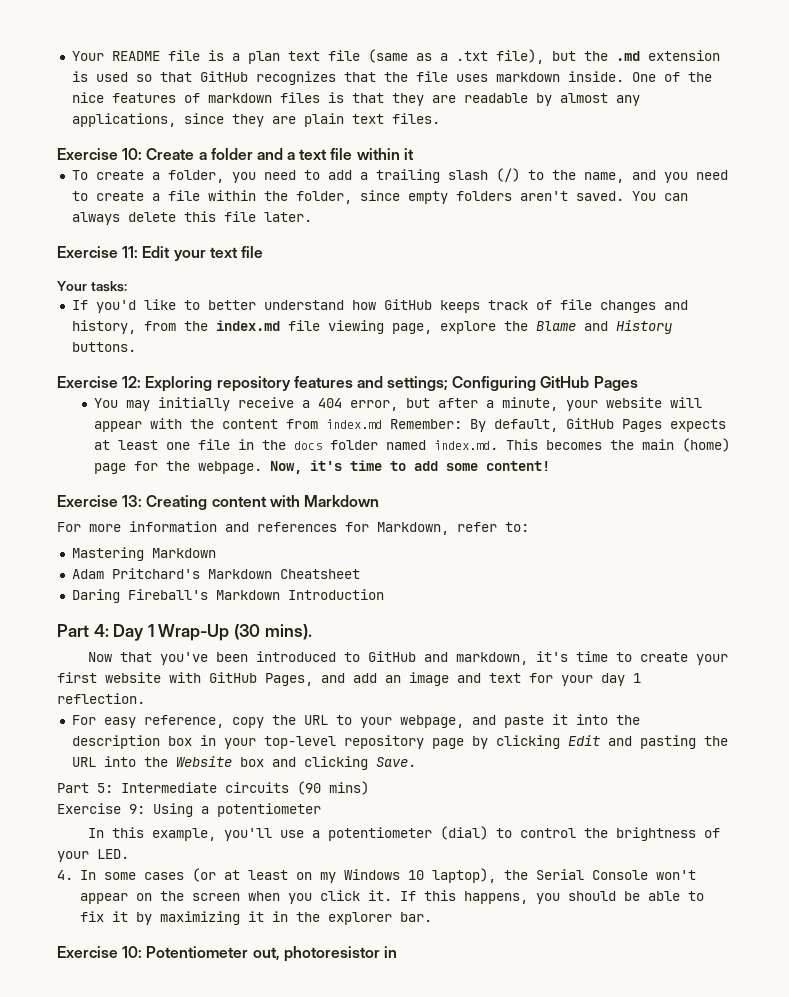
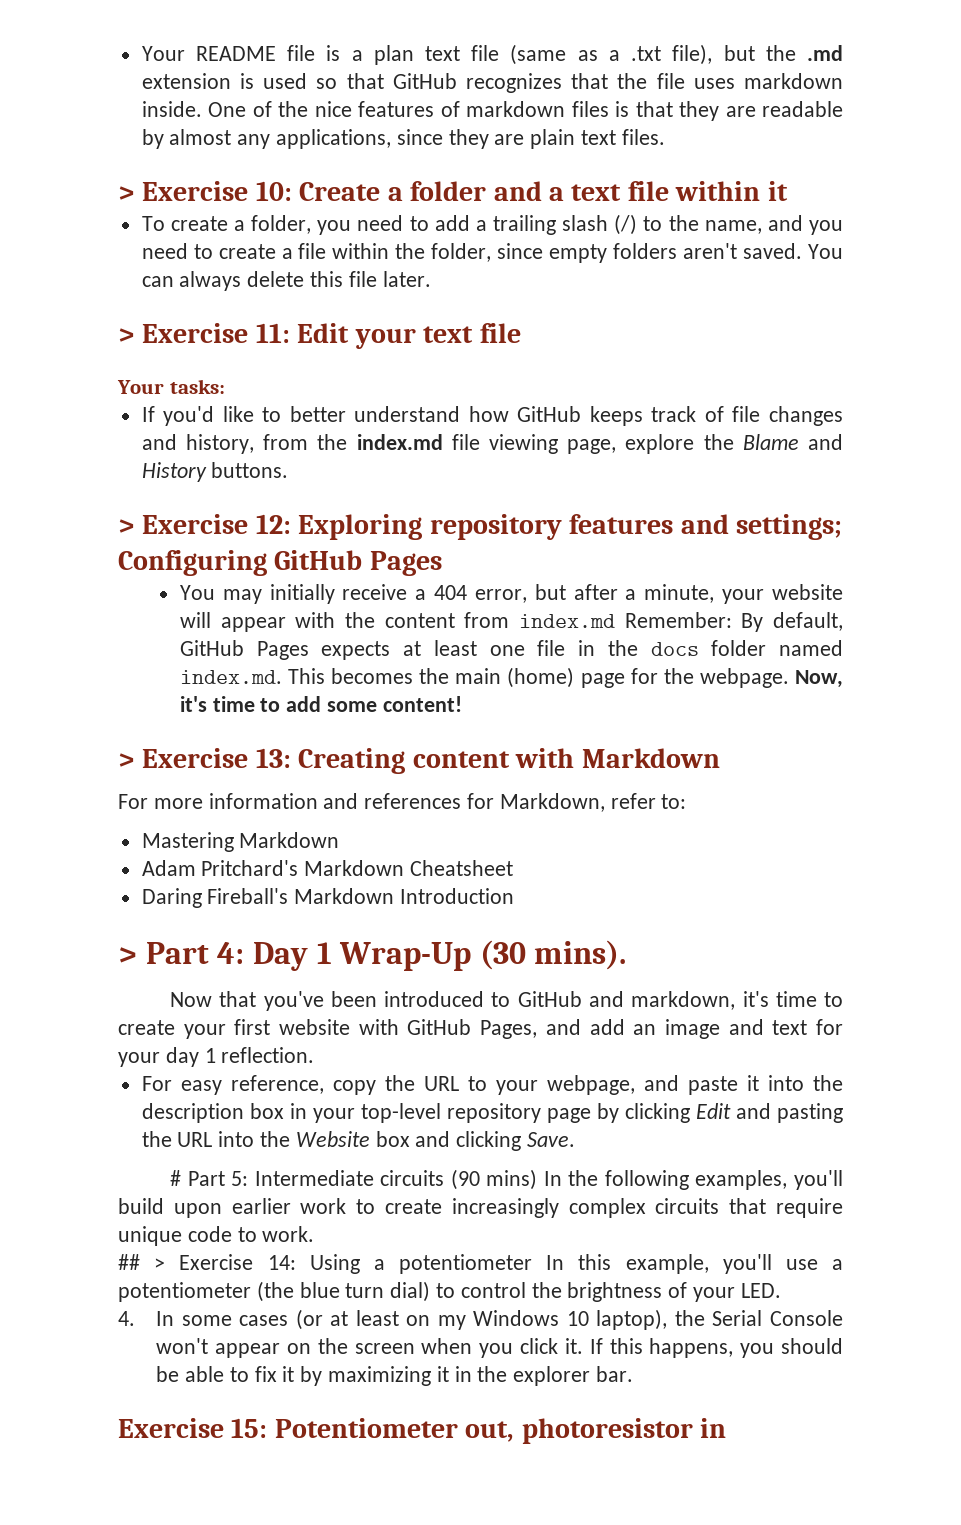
- Exercise 10: Create a folder and a text file within it
+ > Exercise 10: Create a folder and a text file within it
- Exercise 11: Edit your text file
+ > Exercise 11: Edit your text file
- Exercise 12: Exploring repository features and settings; Configuring GitHub Pages
+ > Exercise 12: Exploring repository features and settings; Configuring GitHub Pages
- Exercise 13: Creating content with Markdown
+ > Exercise 13: Creating content with Markdown
- Part 4: Day 1 Wrap-Up (30 mins).
+ > Part 4: Day 1 Wrap-Up (30 mins).
- Part 5: Intermediate circuits (90 mins)
- Exercise 9: Using a potentiometer
- In this example, you'll use a potentiometer (dial) to control the brightness of your LED.
+ # Part 5: Intermediate circuits (90 mins) In the following examples, you'll build upon earlier work to create increasingly complex circuits that require unique code to work.
+ ## > Exercise 14: Using a potentiometer In this example, you'll use a potentiometer (the blue turn dial) to control the brightness of your LED.
- Exercise 10: Potentiometer out, photoresistor in
+ Exercise 15: Potentiometer out, photoresistor in

